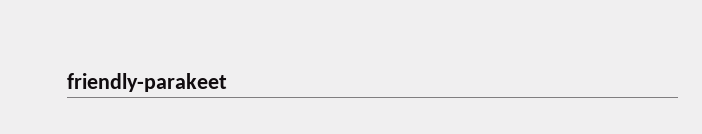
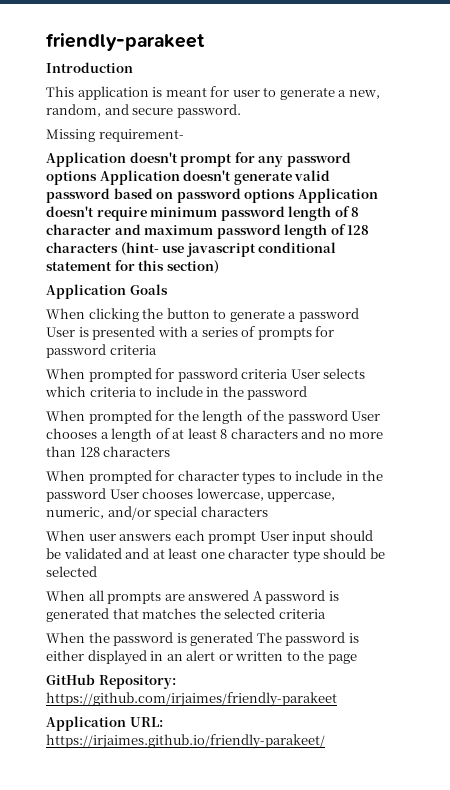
+ Introduction
+ This application is meant for user to generate a new, random, and secure password.
+ Missing requirement-
+ Application doesn't prompt for any password options Application doesn't generate valid password based on password options Application doesn't require minimum password length of 8 character and maximum password length of 128 characters (hint- use javascript conditional statement for this section)
+ Application Goals
+ When clicking the button to generate a password User is presented with a series of prompts for password criteria
+ When prompted for password criteria User selects which criteria to include in the password
+ When prompted for the length of the password User chooses a length of at least 8 characters and no more than 128 characters
+ When prompted for character types to include in the password User chooses lowercase, uppercase, numeric, and/or special characters
+ When user answers each prompt User input should be validated and at least one character type should be selected
+ When all prompts are answered A password is generated that matches the selected criteria
+ When the password is generated The password is either displayed in an alert or written to the page
+ GitHub Repository: https://github.com/irjaimes/friendly-parakeet
+ Application URL: https://irjaimes.github.io/friendly-parakeet/

